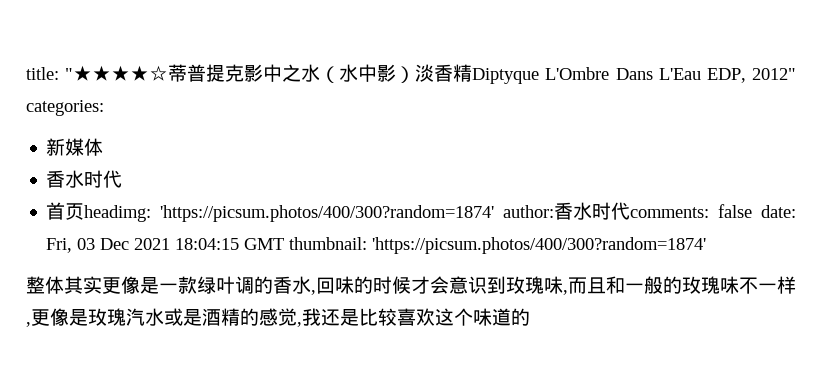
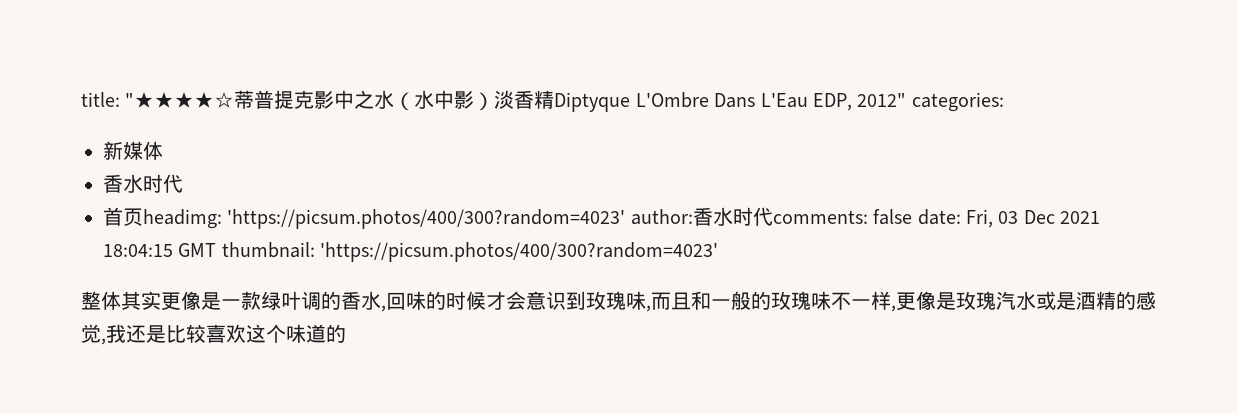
- 首页headimg: 'https://picsum.photos/400/300?random=1874' author:香水时代comments: false date: Fri, 03 Dec 2021 18:04:15 GMT thumbnail: 'https://picsum.photos/400/300?random=1874'
+ 首页headimg: 'https://picsum.photos/400/300?random=4023' author:香水时代comments: false date: Fri, 03 Dec 2021 18:04:15 GMT thumbnail: 'https://picsum.photos/400/300?random=4023'

